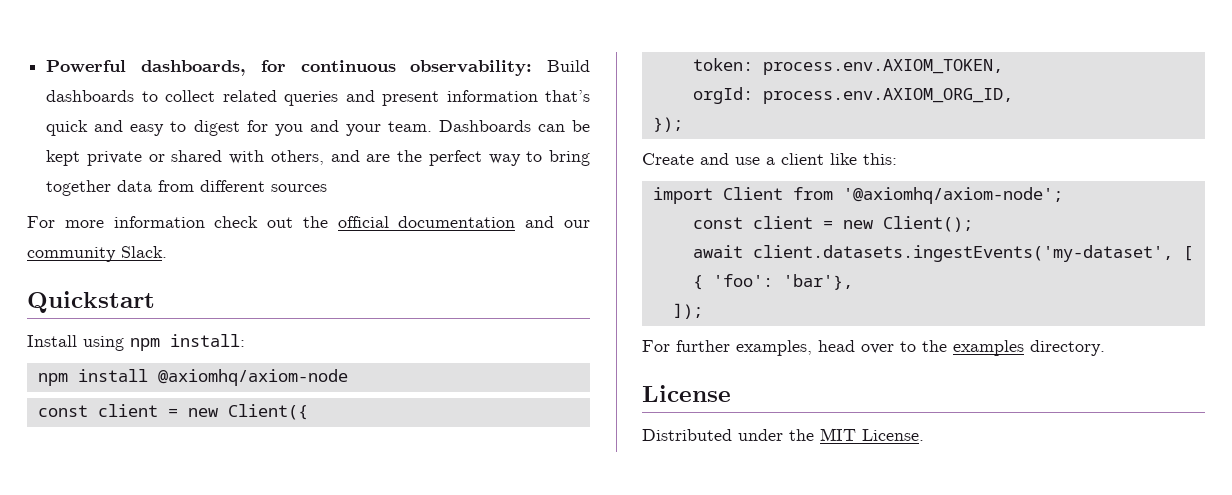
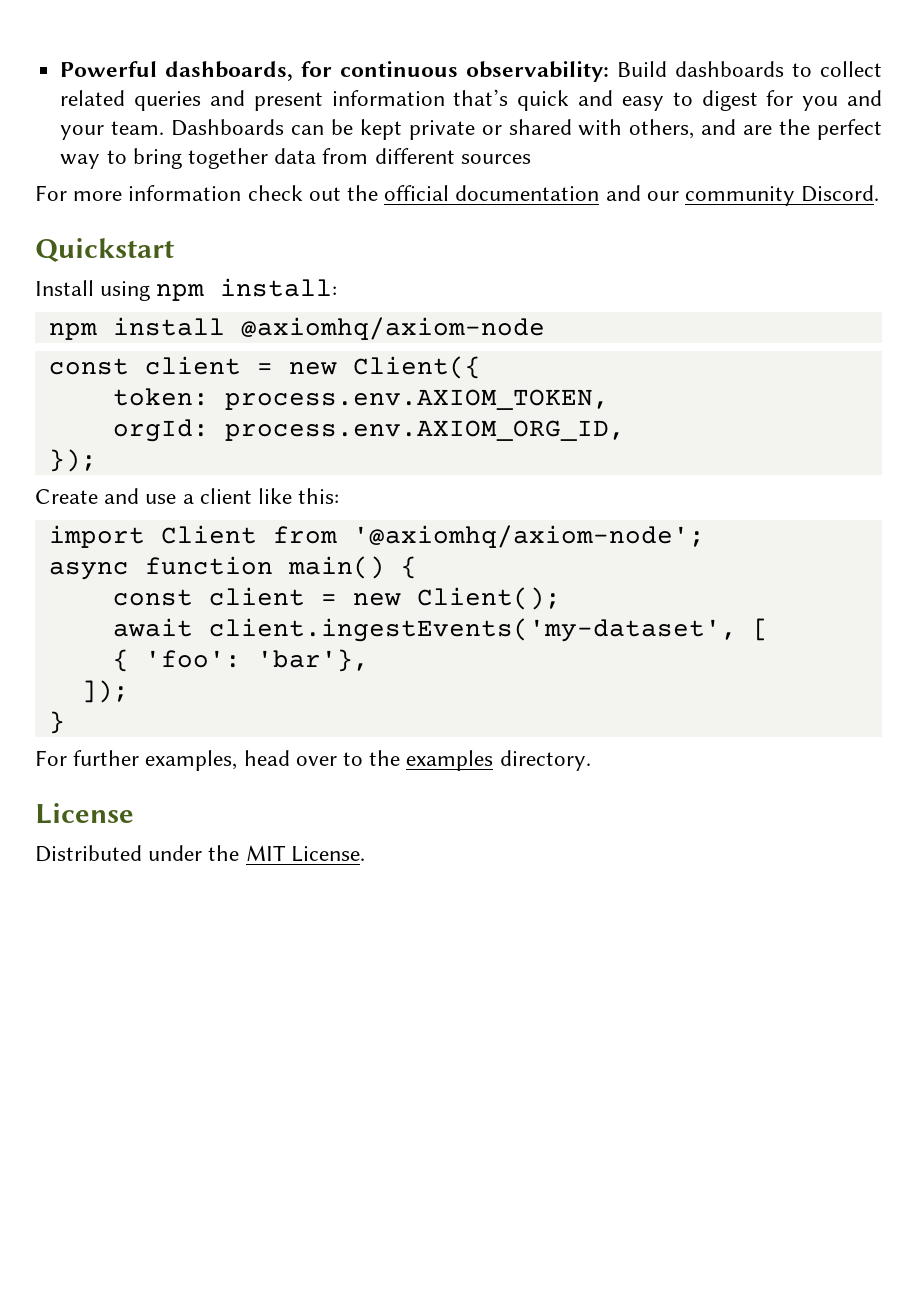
- For more information check out the official documentation and our community Slack.
+ For more information check out the official documentation and our community Discord.
+ async function main() {
- await client.datasets.ingestEvents('my-dataset', [
+ await client.ingestEvents('my-dataset', [
+ }

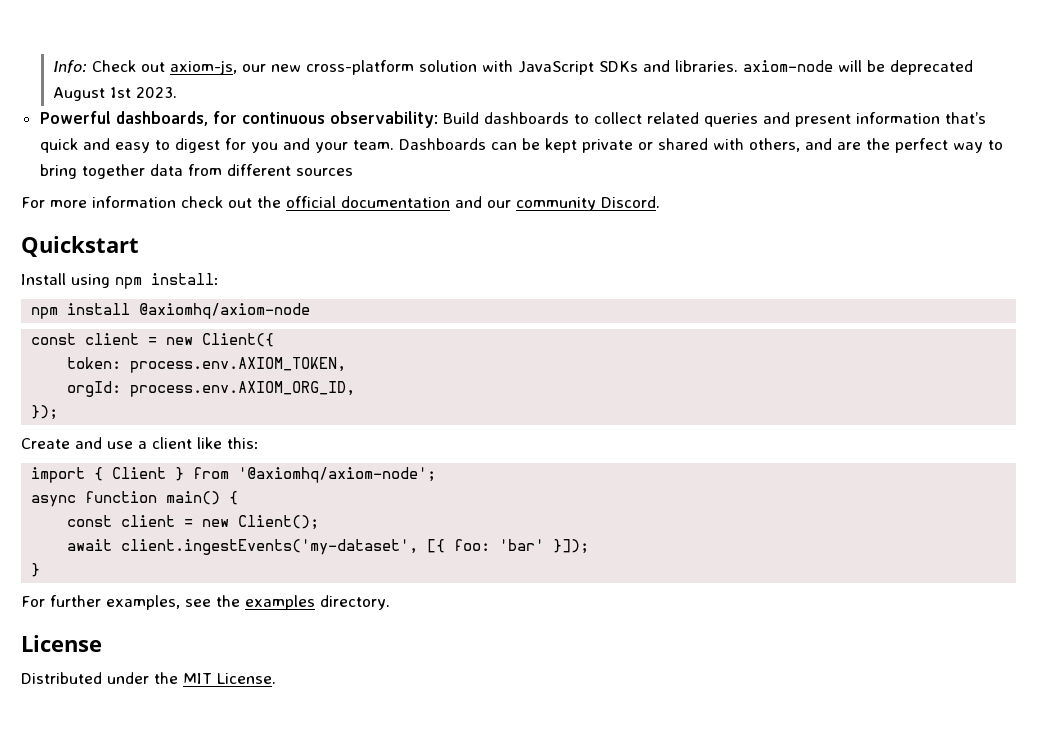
+ Info: Check out axiom-js, our new cross-platform solution with JavaScript SDKs and libraries. axiom-node will be deprecated August 1st 2023.
- import Client from '@axiomhq/axiom-node';
+ import { Client } from '@axiomhq/axiom-node';
- await client.ingestEvents('my-dataset', [
- { 'foo': 'bar'},
- ]);
+ await client.ingestEvents('my-dataset', [{ foo: 'bar' }]);
- For further examples, head over to the examples directory.
+ For further examples, see the examples directory.

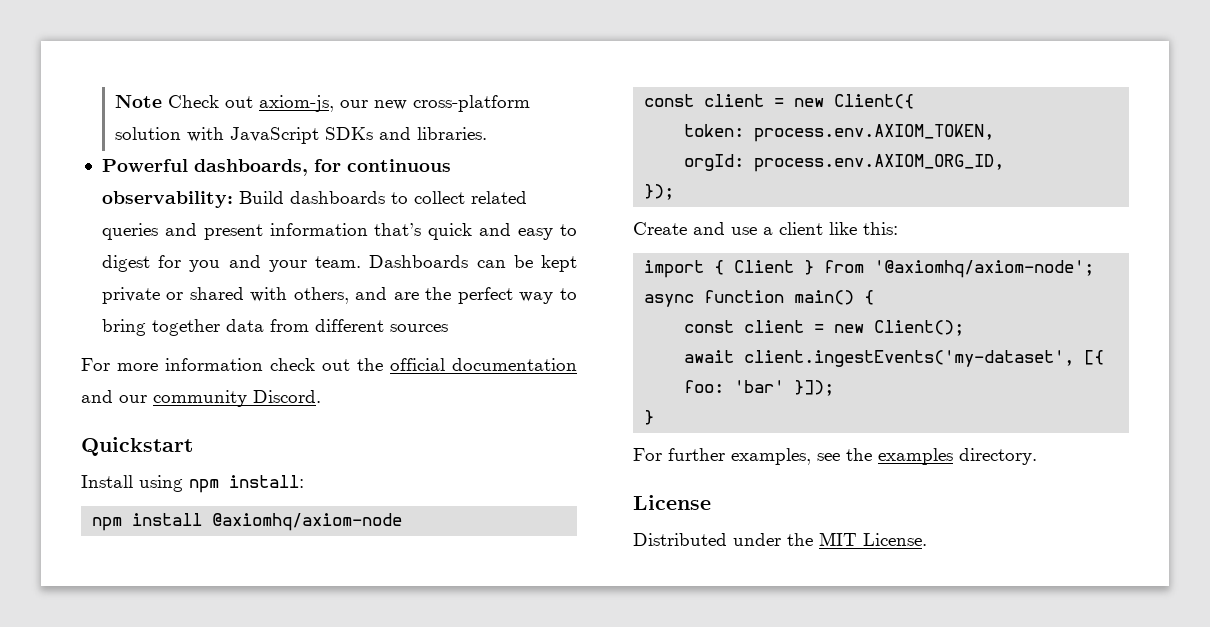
- Info: Check out axiom-js, our new cross-platform solution with JavaScript SDKs and libraries. axiom-node will be deprecated August 1st 2023.
+ Note Check out axiom-js, our new cross-platform solution with JavaScript SDKs and libraries.

